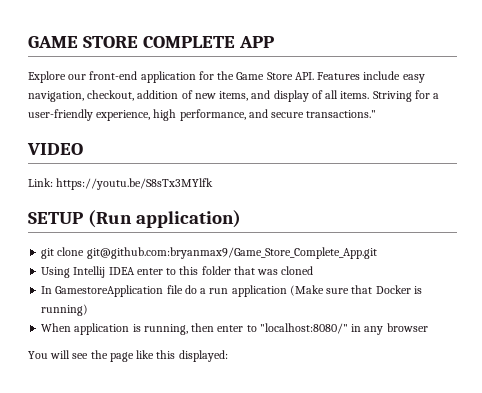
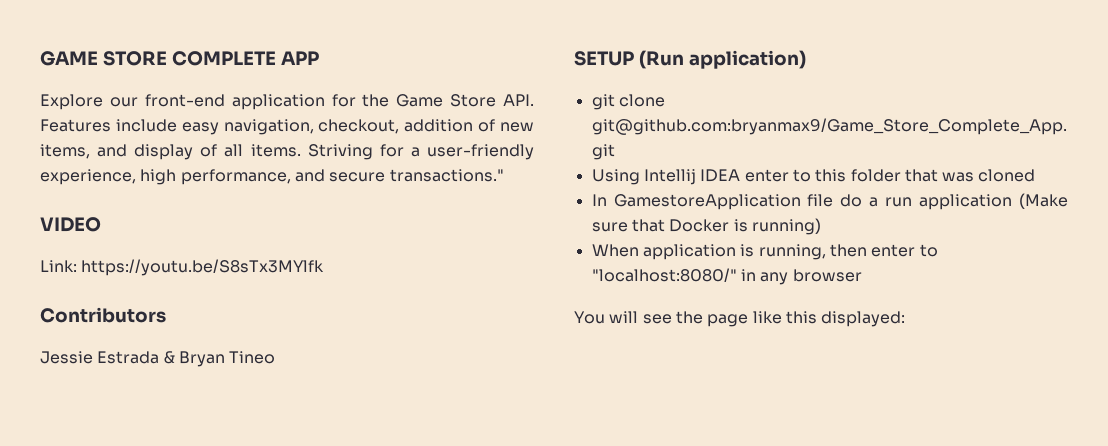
+ Contributors
+ Jessie Estrada & Bryan Tineo

